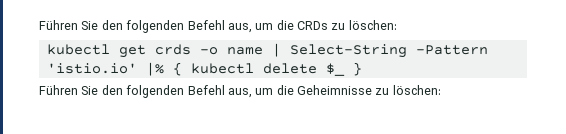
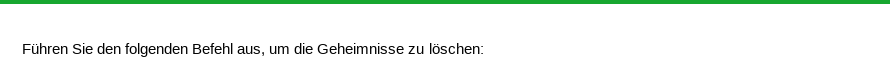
- Führen Sie den folgenden Befehl aus, um die CRDs zu löschen:
- kubectl get crds -o name | Select-String -Pattern 'istio.io' |% { kubectl delete $_ }

